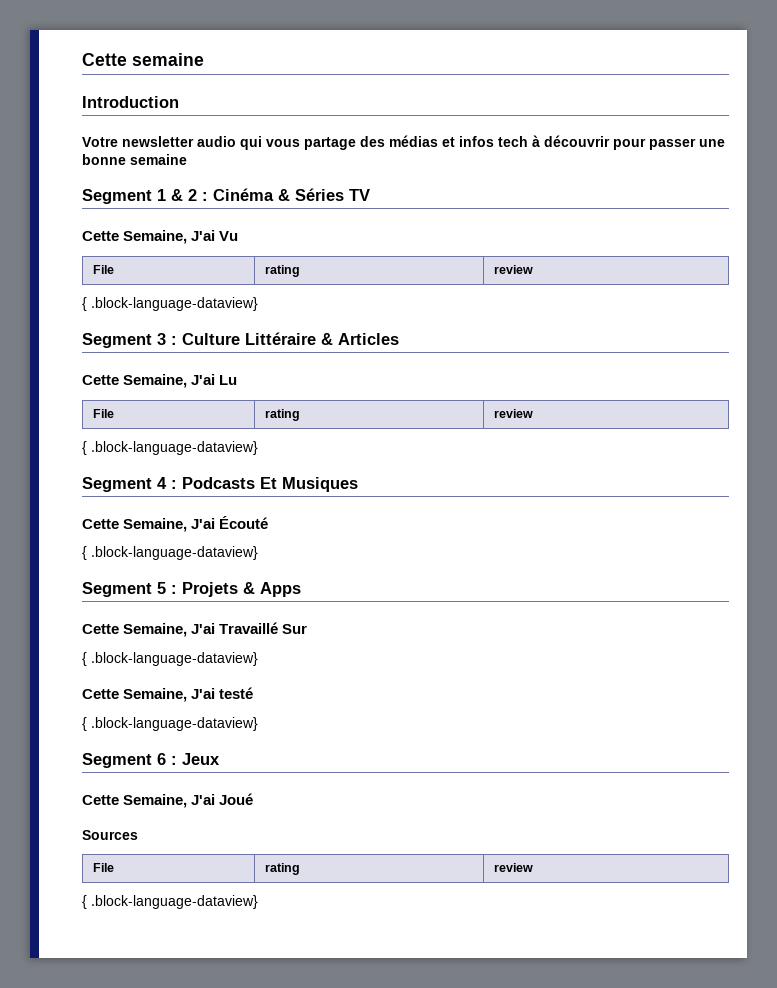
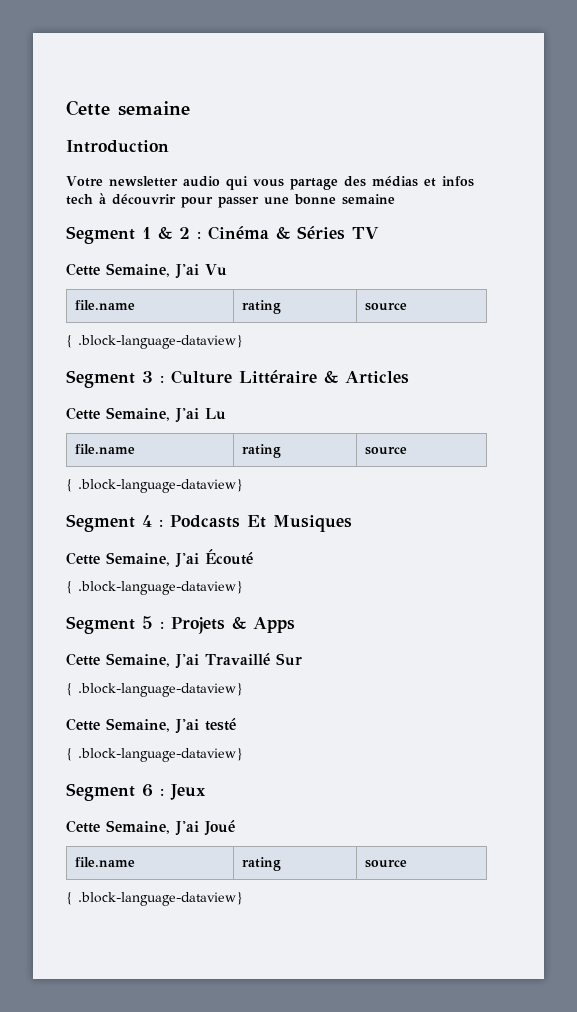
  Cette Semaine, J'ai Vu
- File | rating | review
+ file.name | rating | source
  Cette Semaine, J'ai Lu
- File | rating | review
+ file.name | rating | source
  Cette Semaine, J'ai Joué
- Sources
- File | rating | review
+ file.name | rating | source

